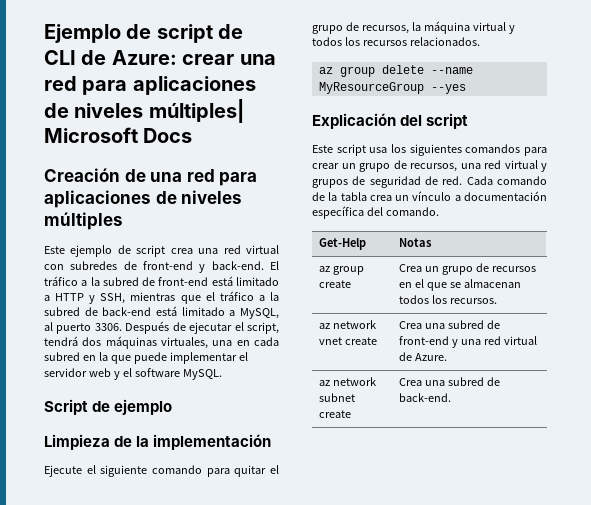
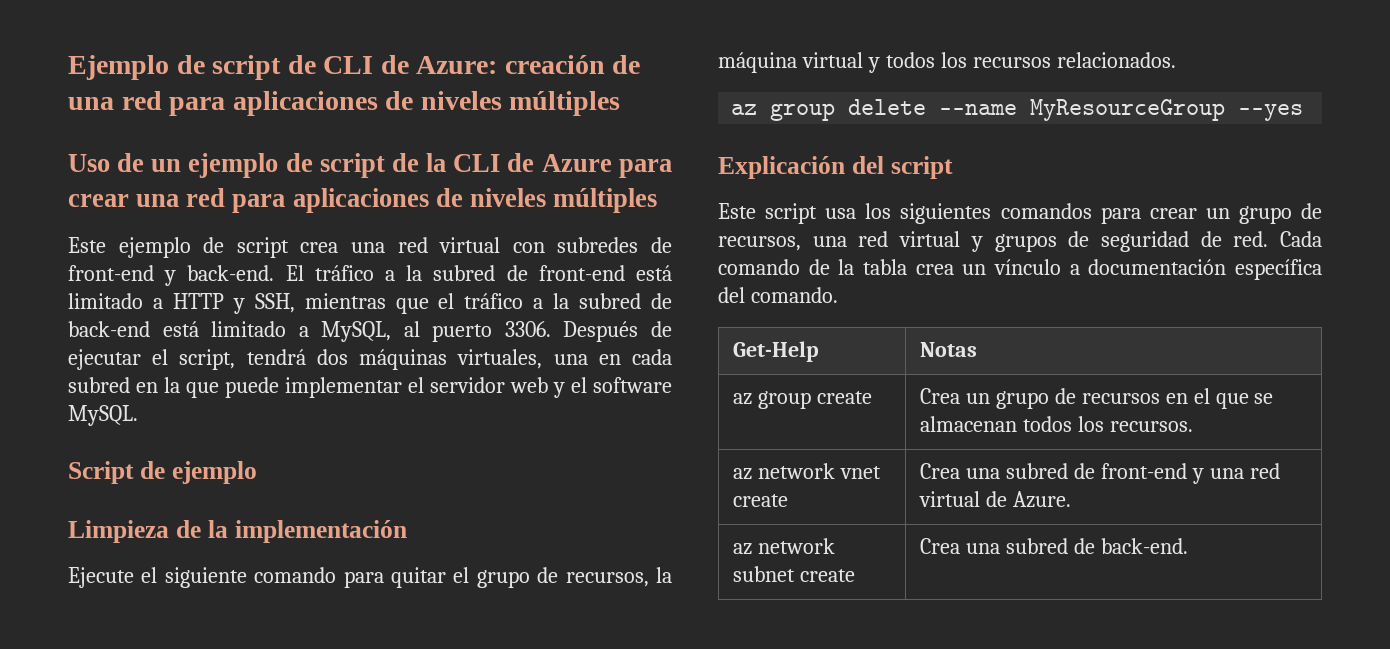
- Ejemplo de script de CLI de Azure: crear una red para aplicaciones de niveles múltiples| Microsoft Docs
- Creación de una red para aplicaciones de niveles múltiples
+ Ejemplo de script de CLI de Azure: creación de una red para aplicaciones de niveles múltiples
+ Uso de un ejemplo de script de la CLI de Azure para crear una red para aplicaciones de niveles múltiples

